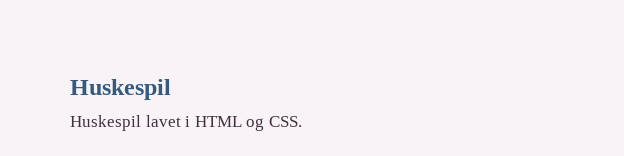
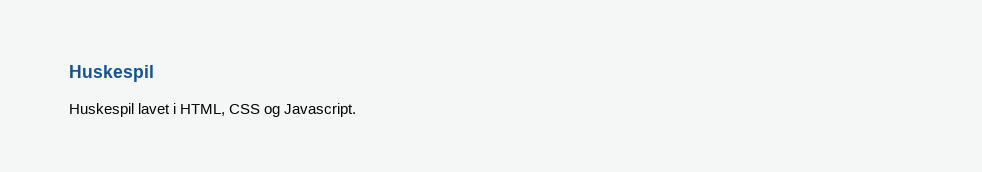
- Huskespil lavet i HTML og CSS.
+ Huskespil lavet i HTML, CSS og Javascript.

